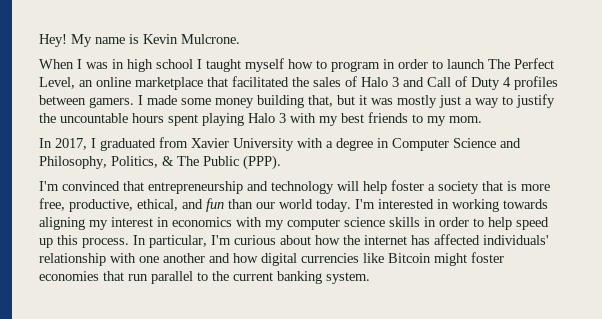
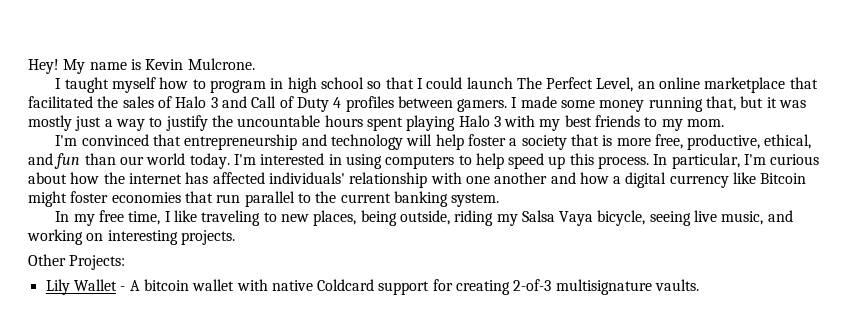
- When I was in high school I taught myself how to program in order to launch The Perfect Level, an online marketplace that facilitated the sales of Halo 3 and Call of Duty 4 profiles between gamers.
+ I taught myself how to program in high school so that I could launch The Perfect Level, an online marketplace that facilitated the sales of Halo 3 and Call of Duty 4 profiles between gamers.
- I made some money building that, but it was mostly just a way to justify the uncountable hours spent playing Halo 3 with my best friends to my mom.
+ I made some money running that, but it was mostly just a way to justify the uncountable hours spent playing Halo 3 with my best friends to my mom.
- In 2017, I graduated from Xavier University with a degree in Computer Science and Philosophy, Politics, & The Public (PPP).
- I'm interested in working towards aligning my interest in economics with my computer science skills in order to help speed up this process.
+ I'm interested in using computers to help speed up this process.
- In particular, I'm curious about how the internet has affected individuals' relationship with one another and how digital currencies like Bitcoin might foster economies that run parallel to the current banking system.
+ In particular, I'm curious about how the internet has affected individuals' relationship with one another and how a digital currency like Bitcoin might foster economies that run parallel to the current banking system.
+ In my free time, I like traveling to new places, being outside, riding my Salsa Vaya bicycle, seeing live music, and working on interesting projects.
+ Other Projects:
+ Lily Wallet - A bitcoin wallet with native Coldcard support for creating 2-of-3 multisignature vaults.

